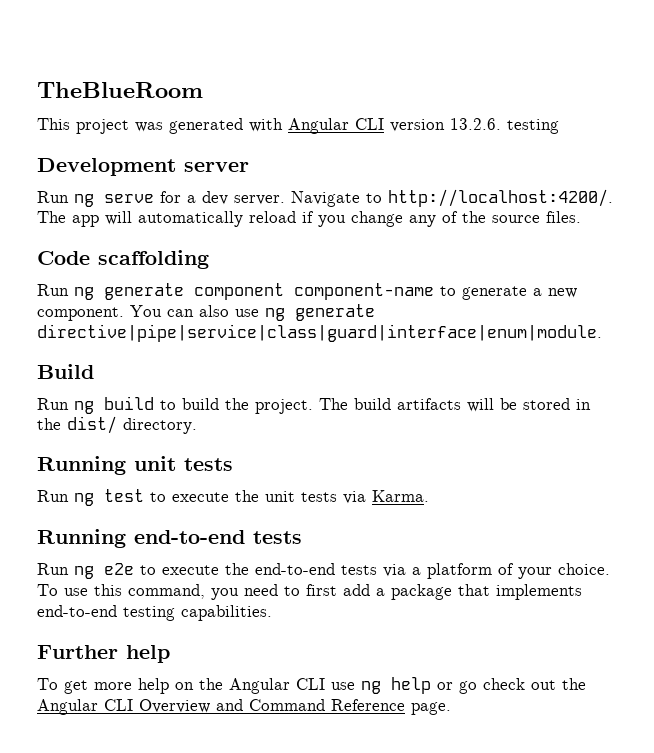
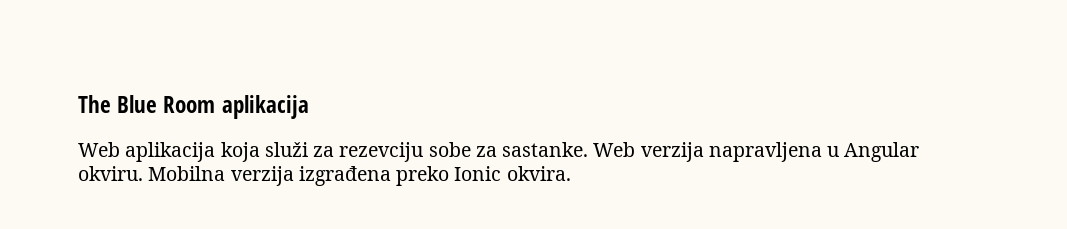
- TheBlueRoom
- This project was generated with Angular CLI version 13.2.6. testing
- Development server
- Run ng serve for a dev server. Navigate to http://localhost:4200/. The app will automatically reload if you change any of the source files.
- Code scaffolding
- Run ng generate component component-name to generate a new component. You can also use ng generate directive|pipe|service|class|guard|interface|enum|module.
- Build
- Run ng build to build the project. The build artifacts will be stored in the dist/ directory.
- Running unit tests
- Run ng test to execute the unit tests via Karma.
- Running end-to-end tests
- Run ng e2e to execute the end-to-end tests via a platform of your choice. To use this command, you need to first add a package that implements end-to-end testing capabilities.
- Further help
- To get more help on the Angular CLI use ng help or go check out the Angular CLI Overview and Command Reference page.
+ The Blue Room aplikacija
+ Web aplikacija koja služi za rezevciju sobe za sastanke. Web verzija napravljena u Angular okviru. Mobilna verzija izgrađena preko Ionic okvira.

